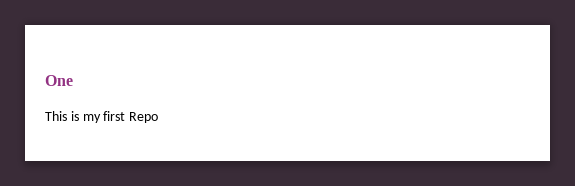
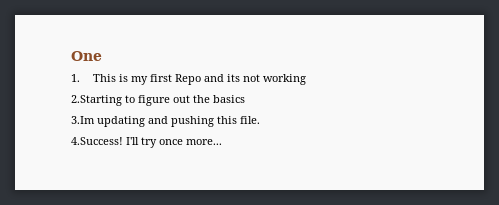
- This is my first Repo
+ 1. This is my first Repo and its not working
+ 2.Starting to figure out the basics
+ 3.Im updating and pushing this file.
+ 4.Success! I'll try once more...

